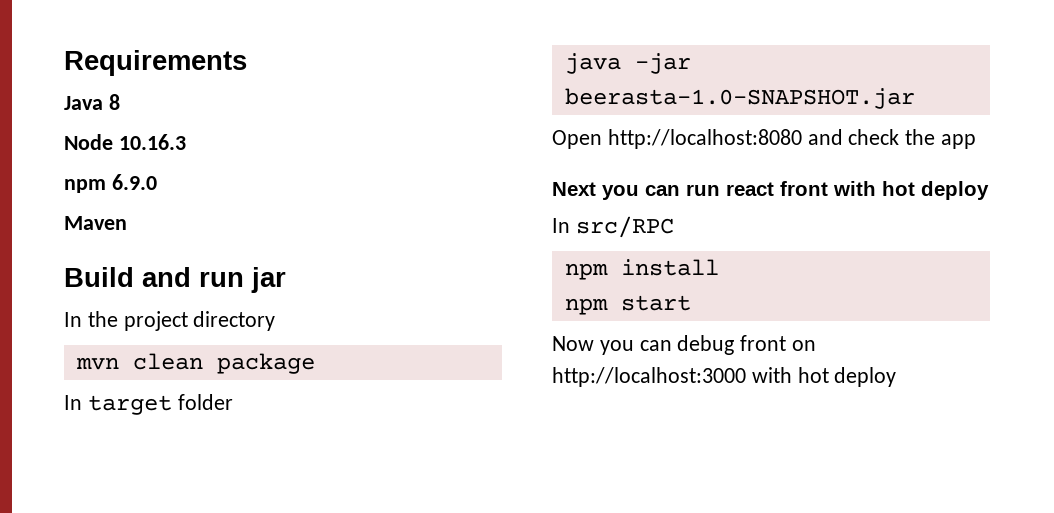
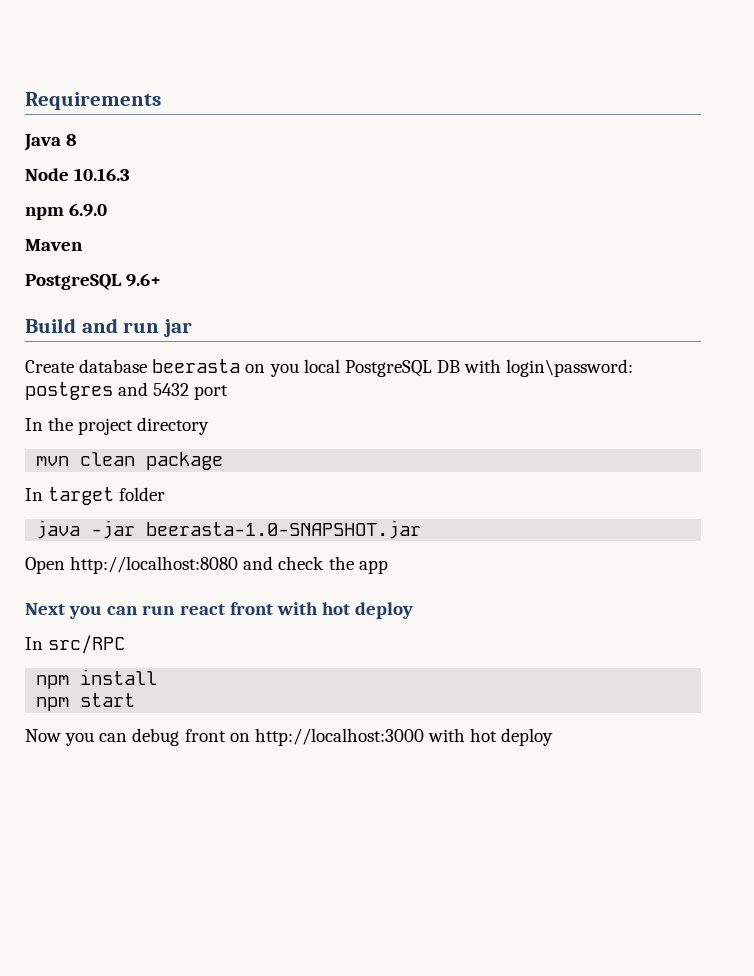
+ PostgreSQL 9.6+
+ Create database beerasta on you local PostgreSQL DB with login\password: postgres and 5432 port

